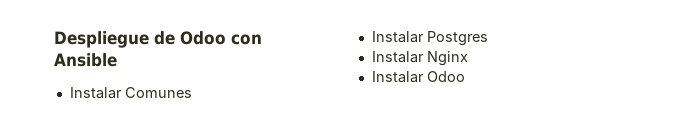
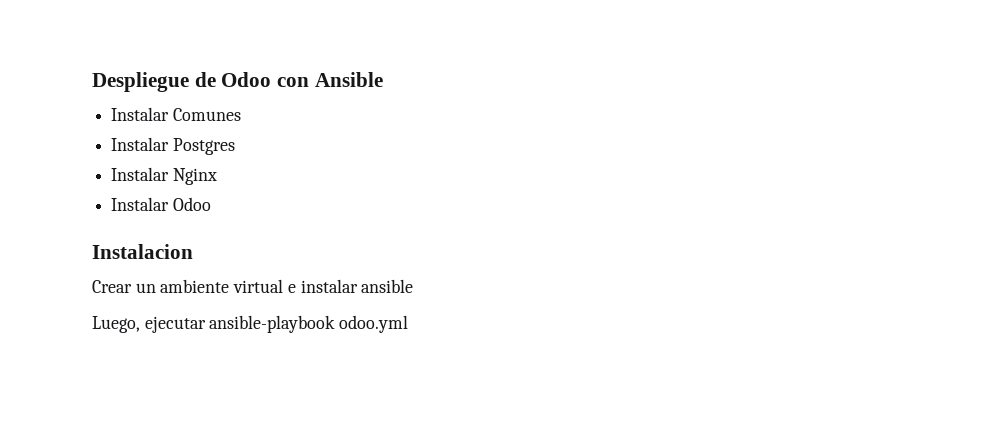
+ Instalacion
+ Crear un ambiente virtual e instalar ansible
+ Luego, ejecutar ansible-playbook odoo.yml

